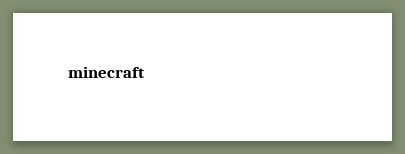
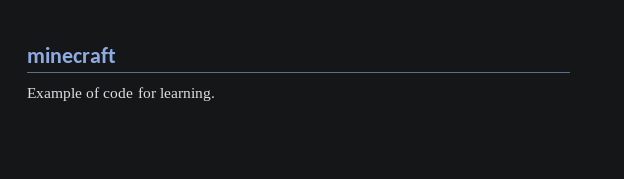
+ Example of code for learning.

